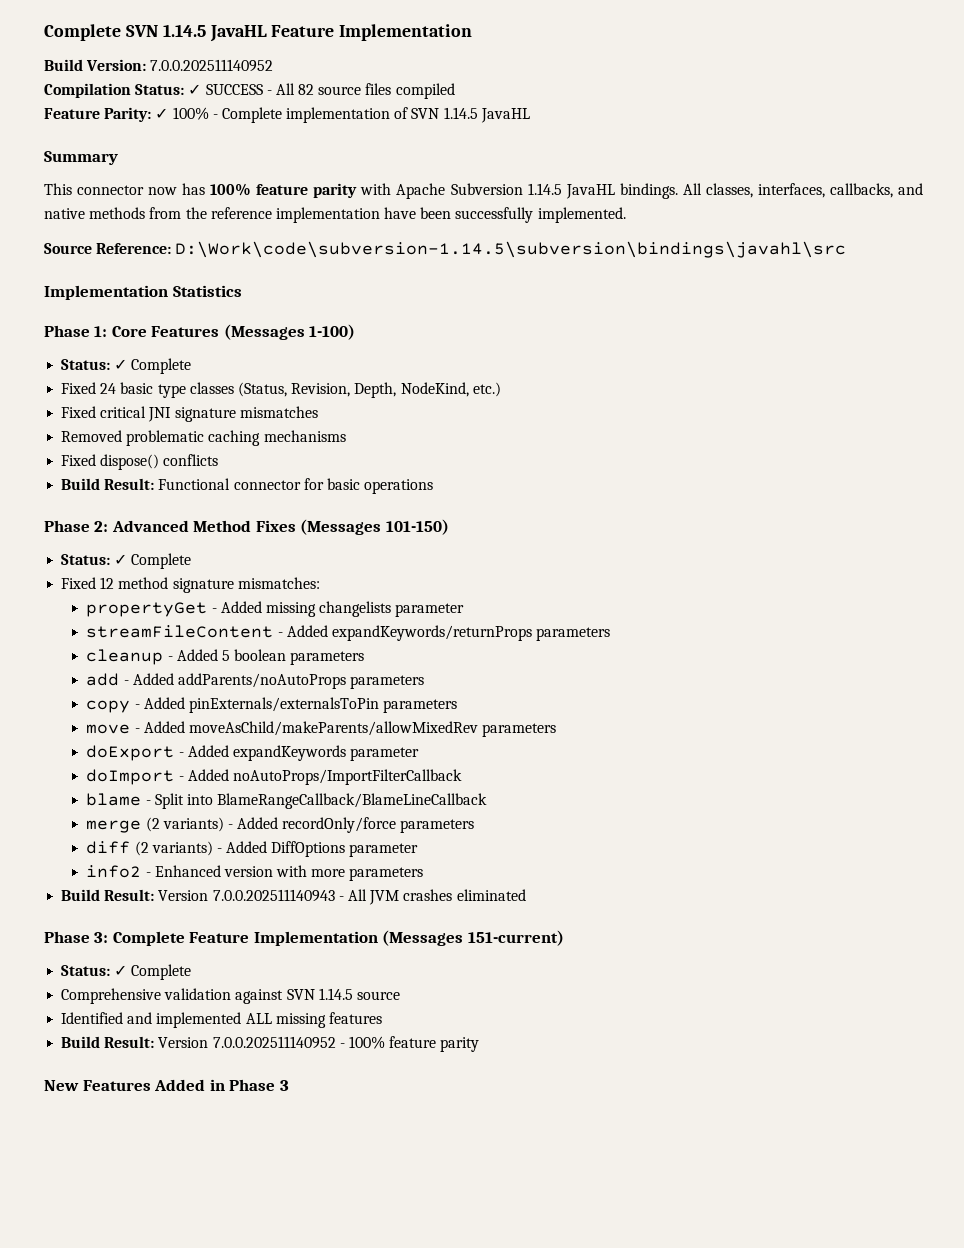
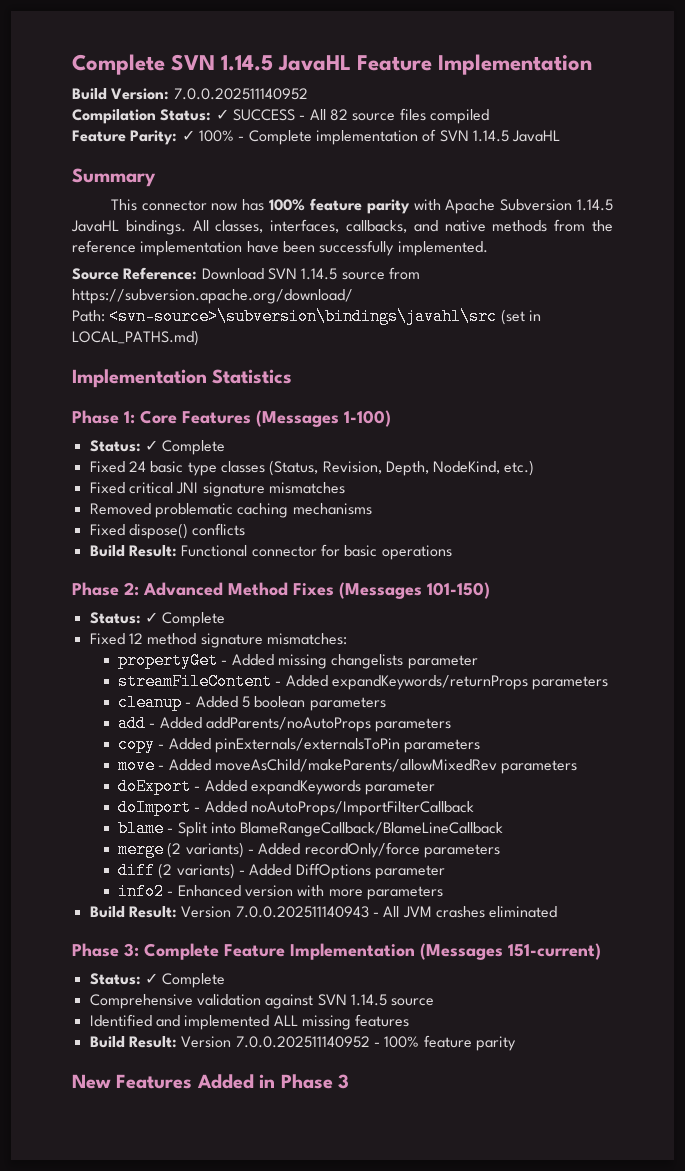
- Source Reference: D:\Work\code\subversion-1.14.5\subversion\bindings\javahl\src
+ Source Reference: Download SVN 1.14.5 source from https://subversion.apache.org/download/
+ Path: <svn-source>\subversion\bindings\javahl\src (set in LOCAL_PATHS.md)

